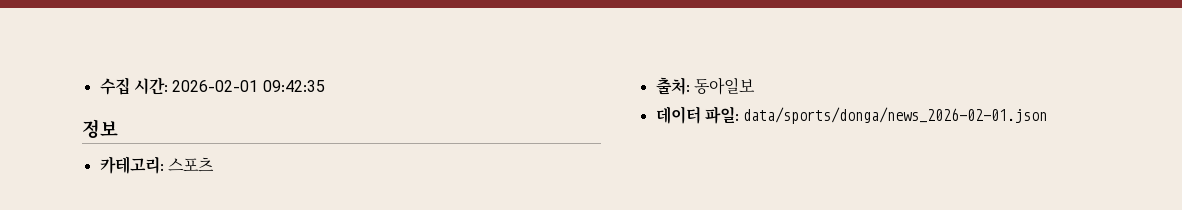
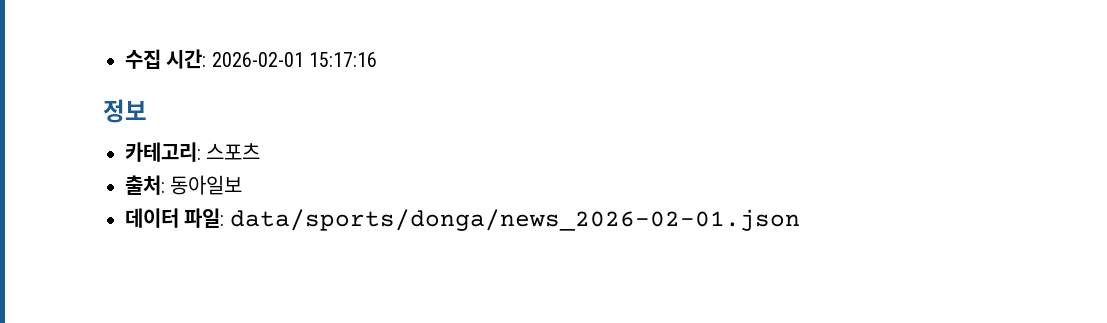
- 수집 시간: 2026-02-01 09:42:35
+ 수집 시간: 2026-02-01 15:17:16

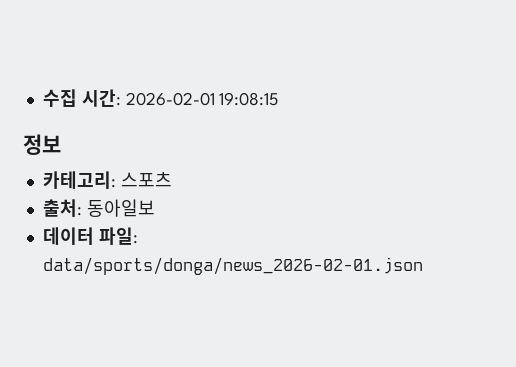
- 수집 시간: 2026-02-01 15:17:16
+ 수집 시간: 2026-02-01 19:08:15

